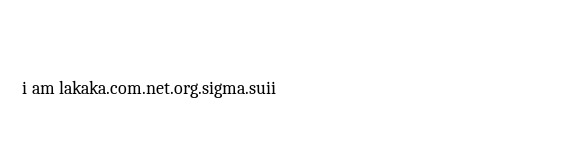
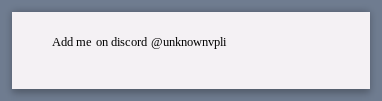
- i am lakaka.com.net.org.sigma.suii
+ Add me on discord @unknownvpli

